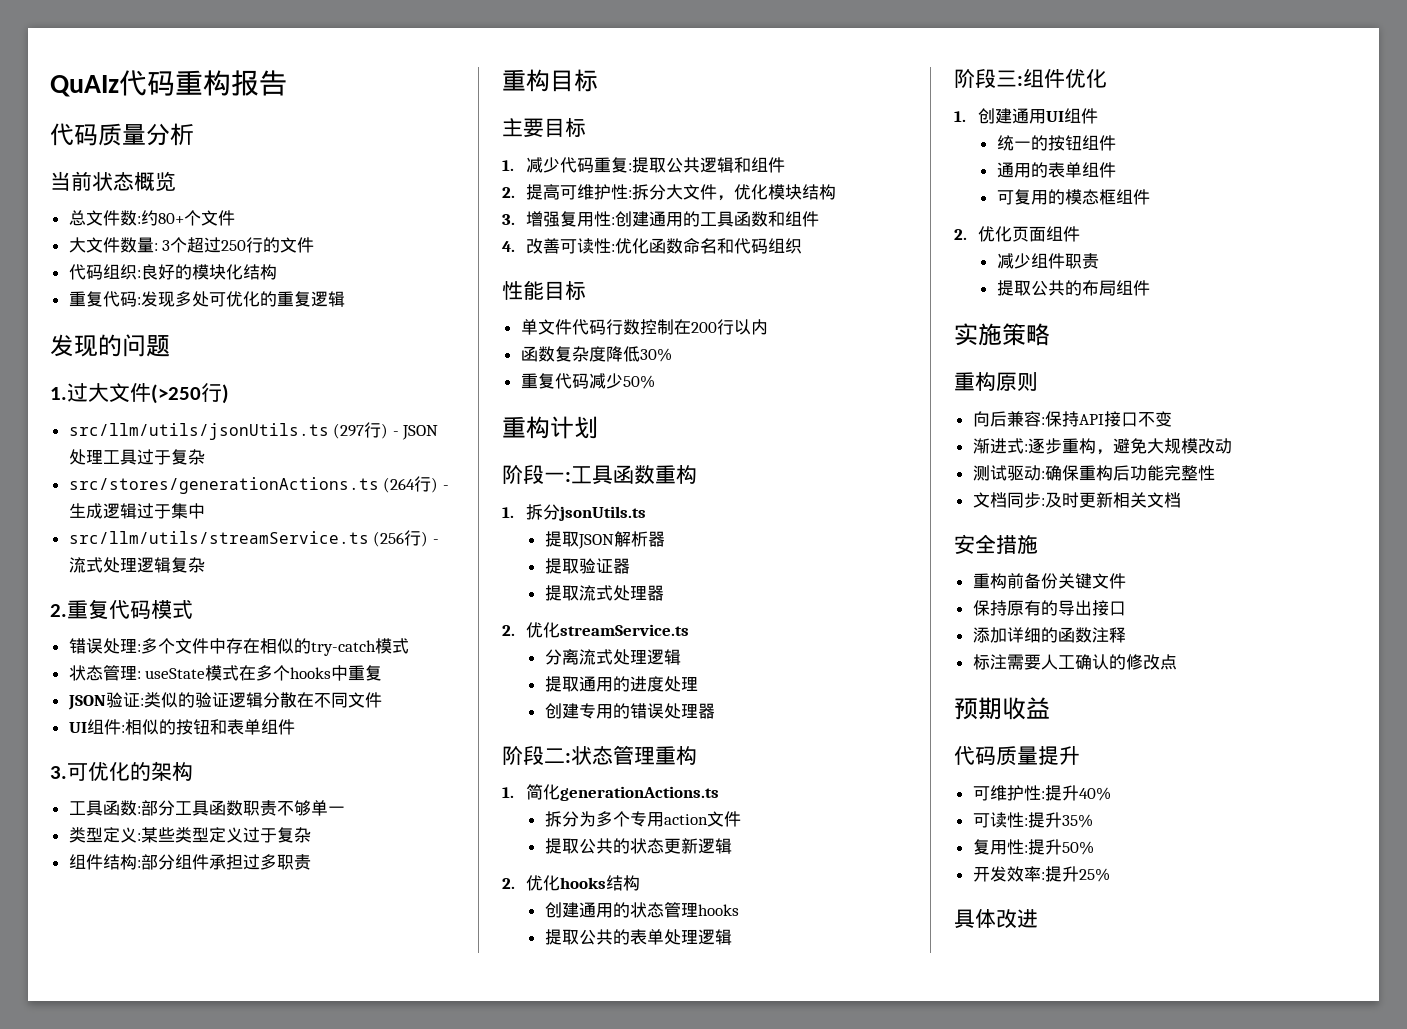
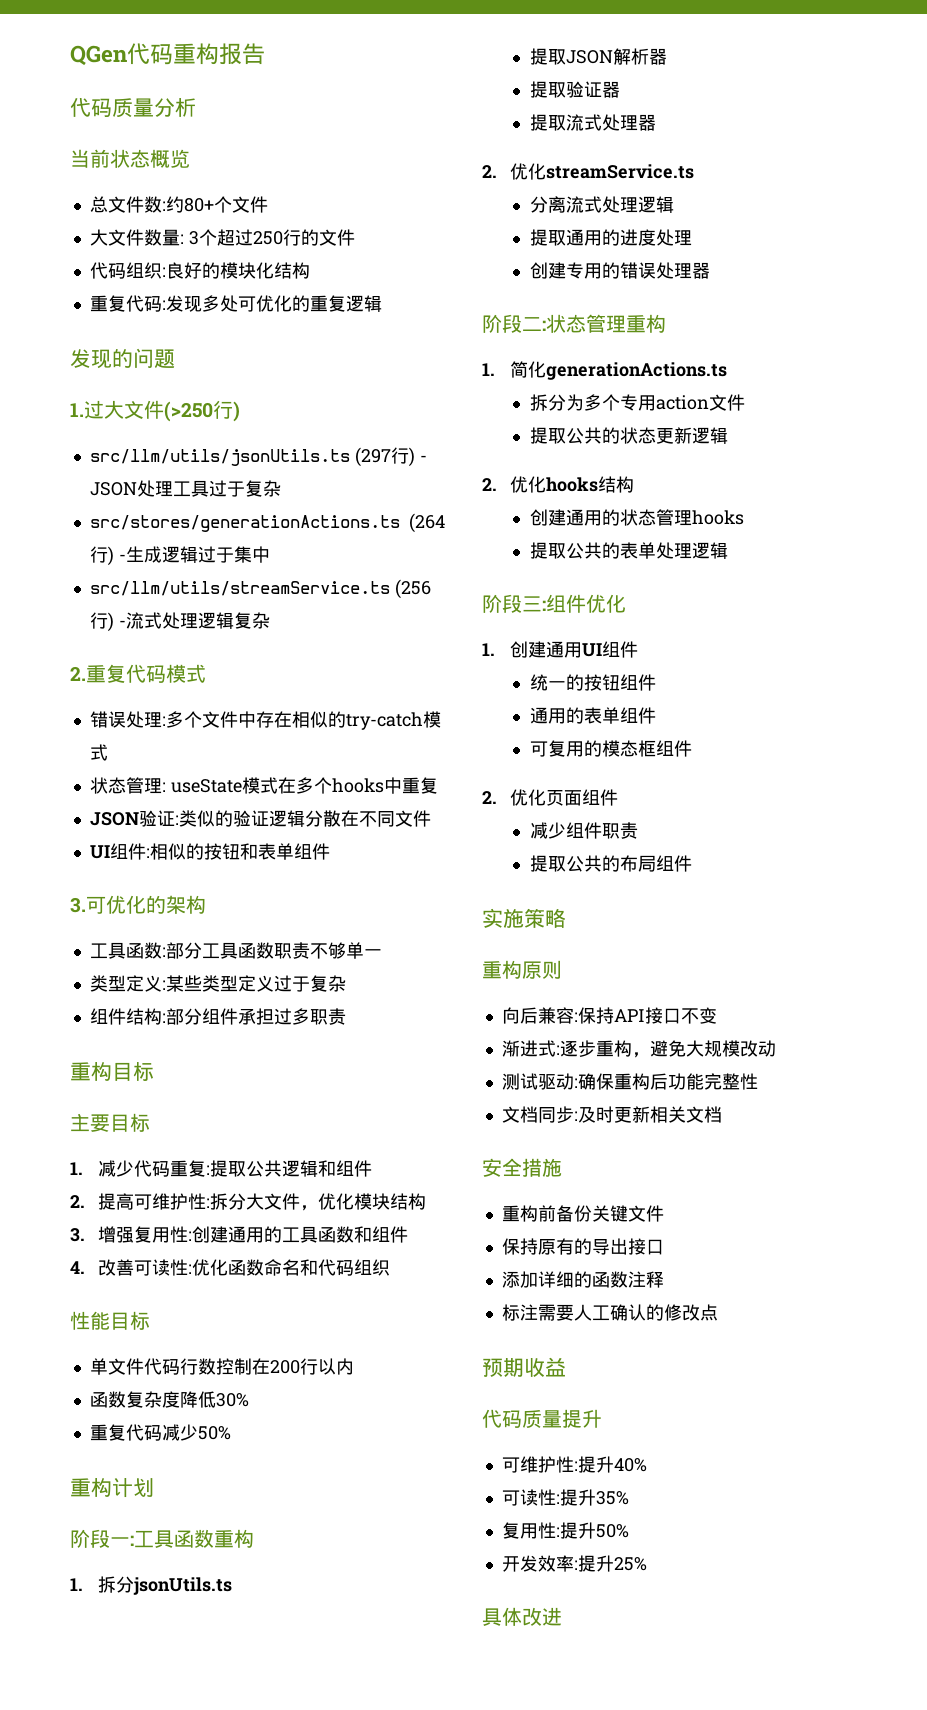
- QuAIz代码重构报告
+ QGen代码重构报告

